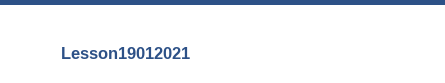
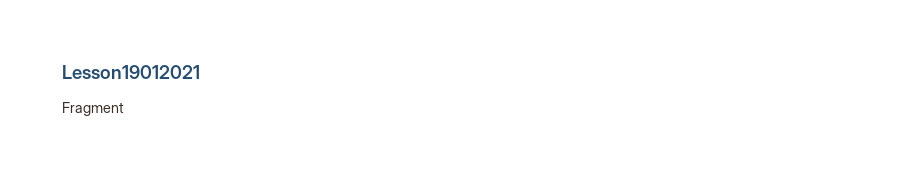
+ Fragment

